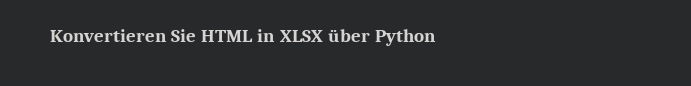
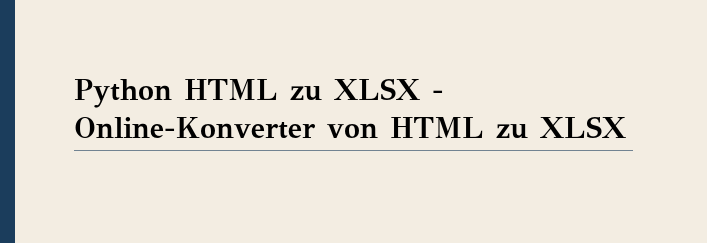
- Konvertieren Sie HTML in XLSX über Python
+ Python HTML zu XLSX - Online-Konverter von HTML zu XLSX

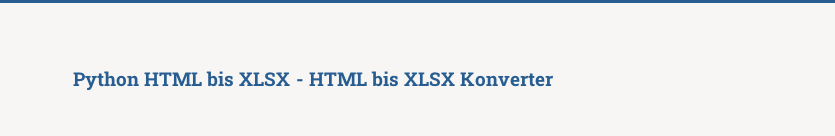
- Python HTML zu XLSX - Online-Konverter von HTML zu XLSX
+ Python HTML bis XLSX - HTML bis XLSX Konverter

